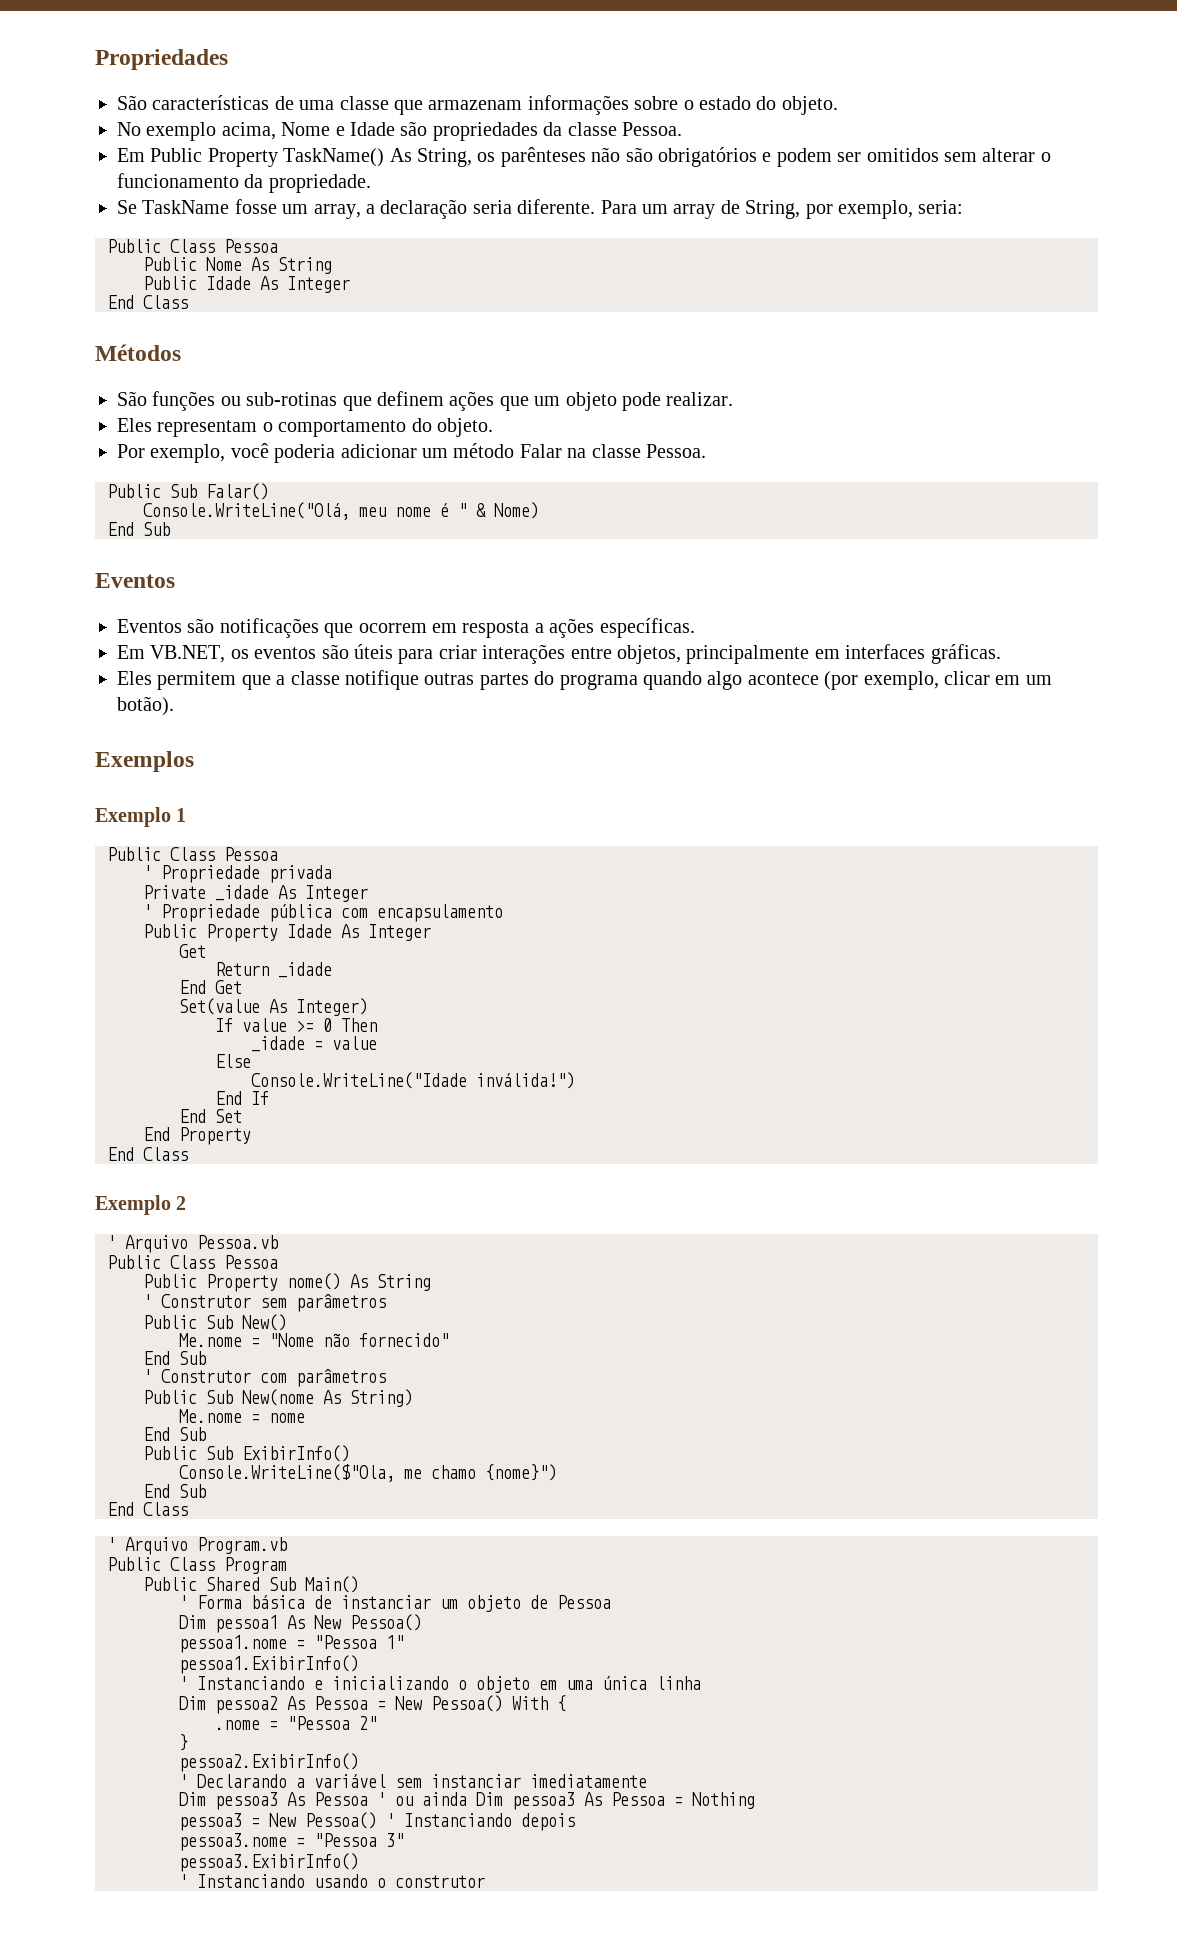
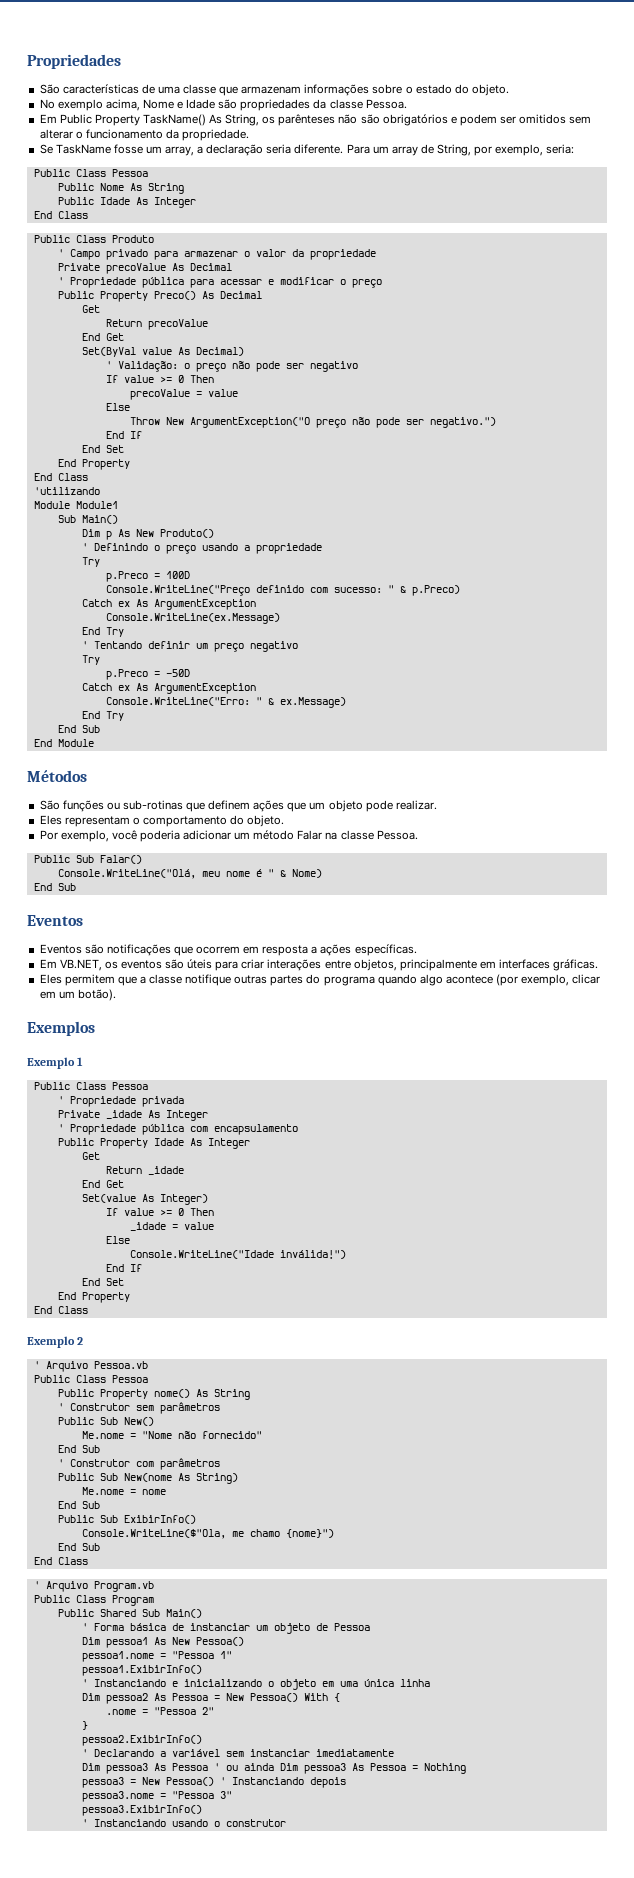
+ Public Class Produto
+ ' Campo privado para armazenar o valor da propriedade
+ Private precoValue As Decimal
+ ' Propriedade pública para acessar e modificar o preço
+ Public Property Preco() As Decimal
+ Get
+ Return precoValue
+ End Get
+ Set(ByVal value As Decimal)
+ ' Validação: o preço não pode ser negativo
+ If value >= 0 Then
+ precoValue = value
+ Else
+ Throw New ArgumentException("O preço não pode ser negativo.")
+ End If
+ End Set
+ End Property
+ End Class
+ 'utilizando
+ Module Module1
+ Sub Main()
+ Dim p As New Produto()
+ ' Definindo o preço usando a propriedade
+ Try
+ p.Preco = 100D
+ Console.WriteLine("Preço definido com sucesso: " & p.Preco)
+ Catch ex As ArgumentException
+ Console.WriteLine(ex.Message)
+ End Try
+ ' Tentando definir um preço negativo
+ Try
+ p.Preco = -50D
+ Catch ex As ArgumentException
+ Console.WriteLine("Erro: " & ex.Message)
+ End Try
+ End Sub
+ End Module

